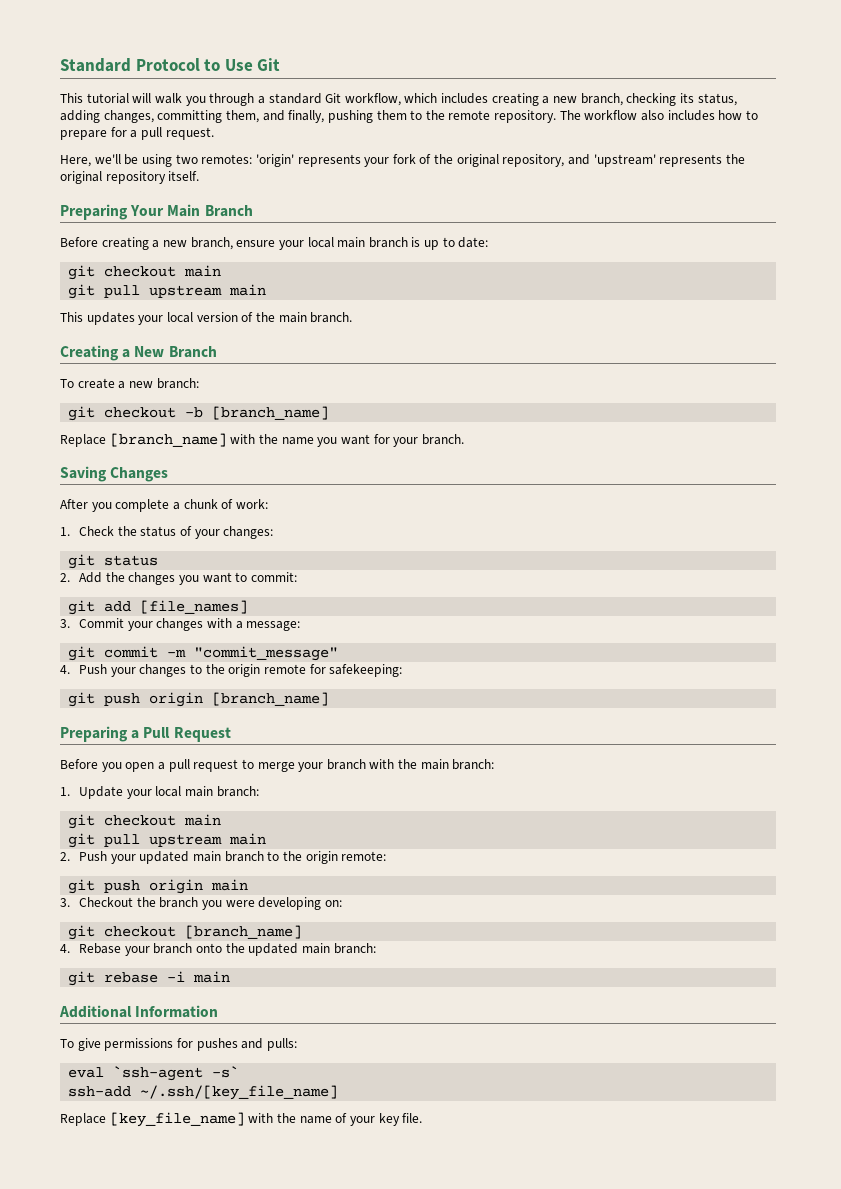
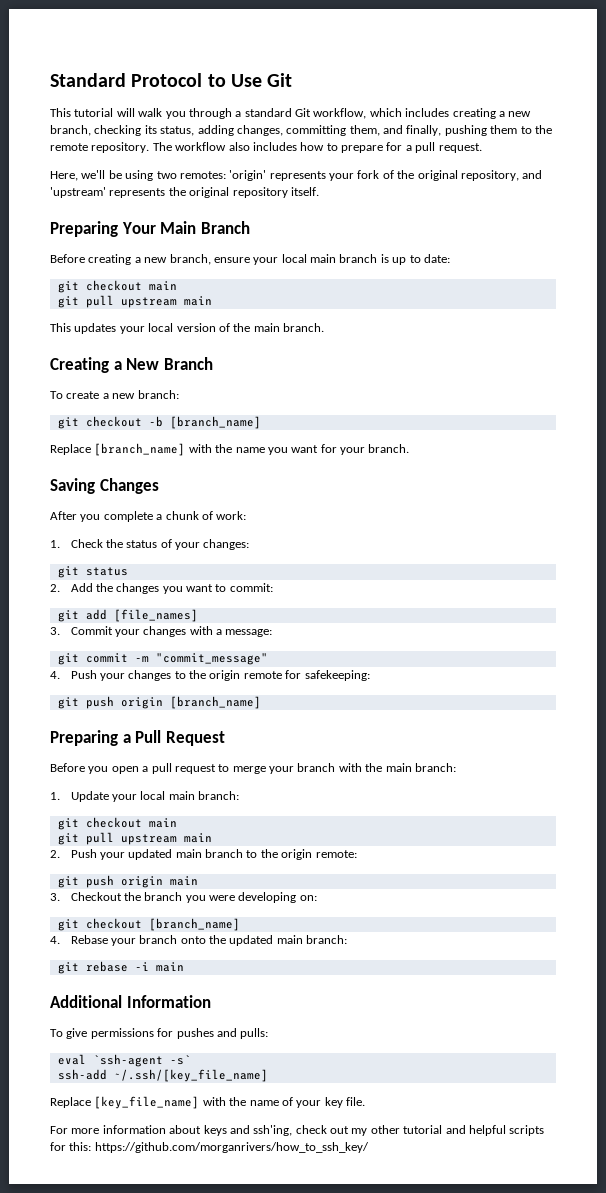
+ For more information about keys and ssh'ing, check out my other tutorial and helpful scripts for this: https://github.com/morganrivers/how_to_ssh_key/

